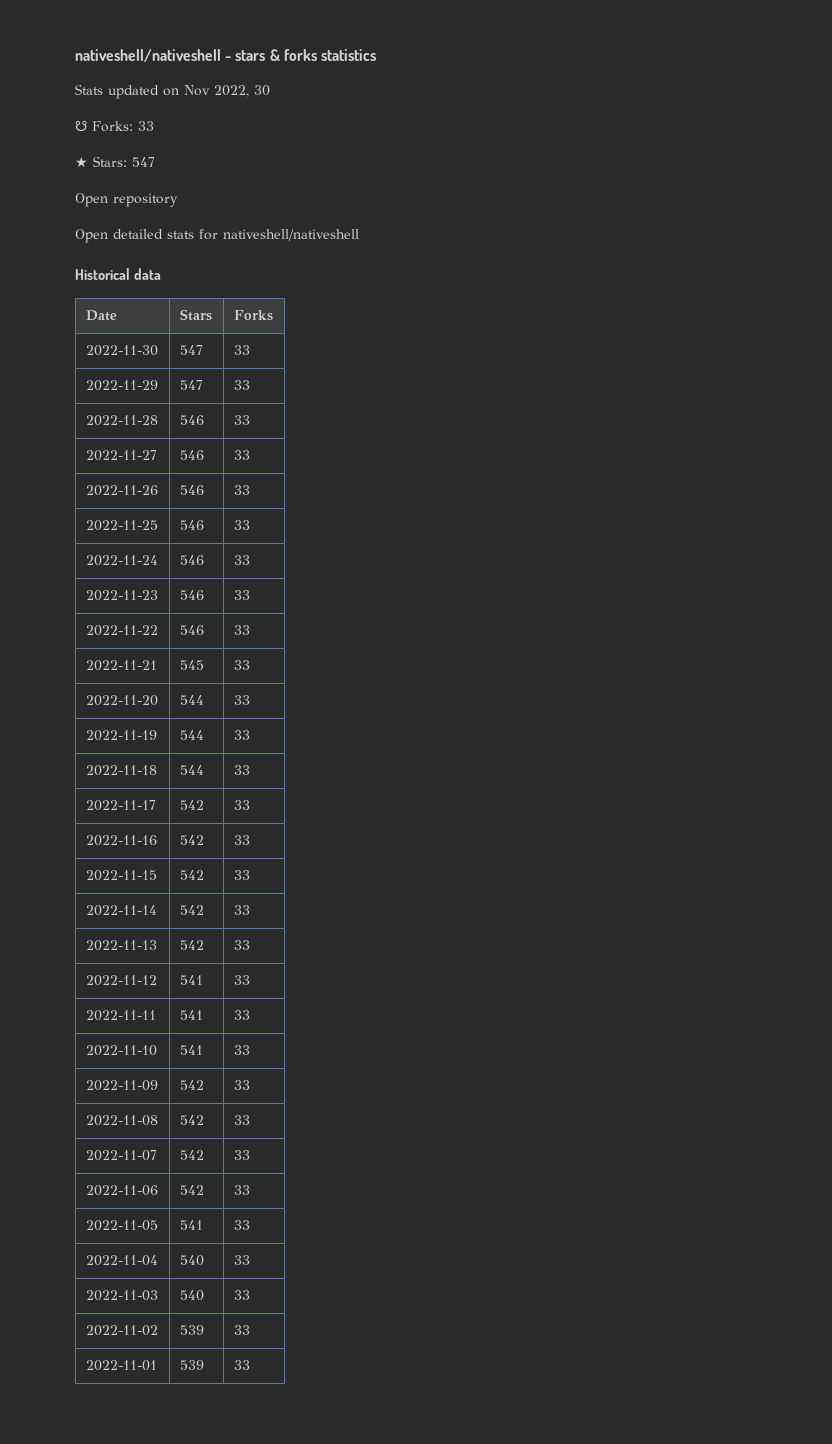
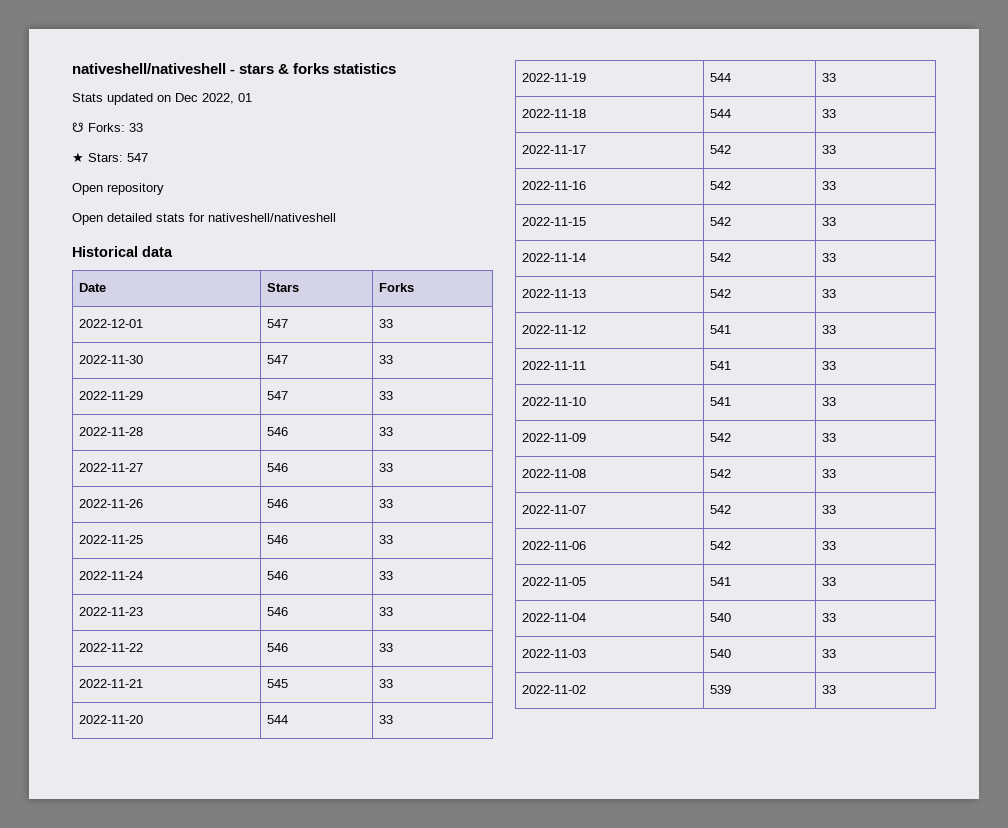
- Stats updated on Nov 2022, 30
+ Stats updated on Dec 2022, 01
+ 2022-12-01 | 547 | 33
- 2022-11-01 | 539 | 33

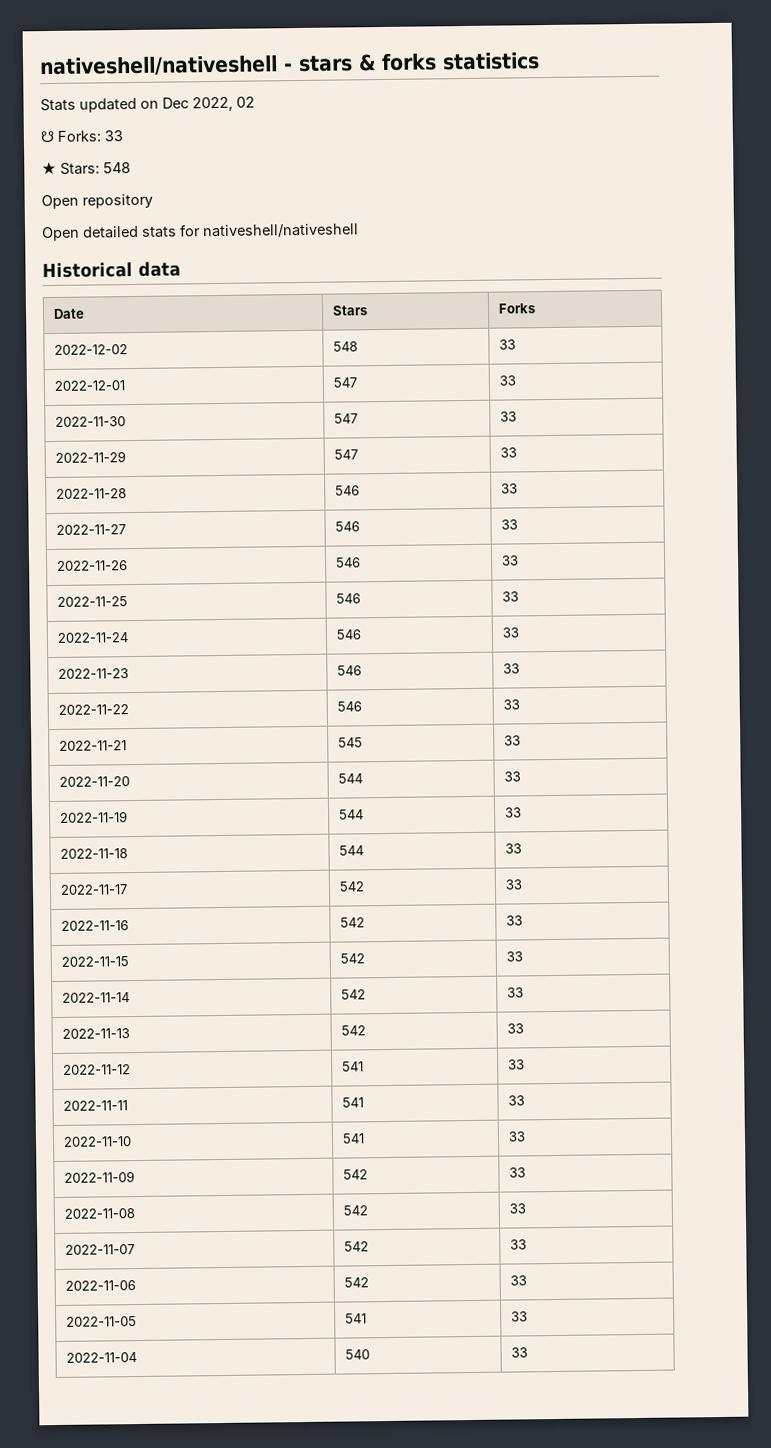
- Stats updated on Dec 2022, 01
+ Stats updated on Dec 2022, 02
- ★ Stars: 547
+ ★ Stars: 548
+ 2022-12-02 | 548 | 33
- 2022-11-03 | 540 | 33
- 2022-11-02 | 539 | 33

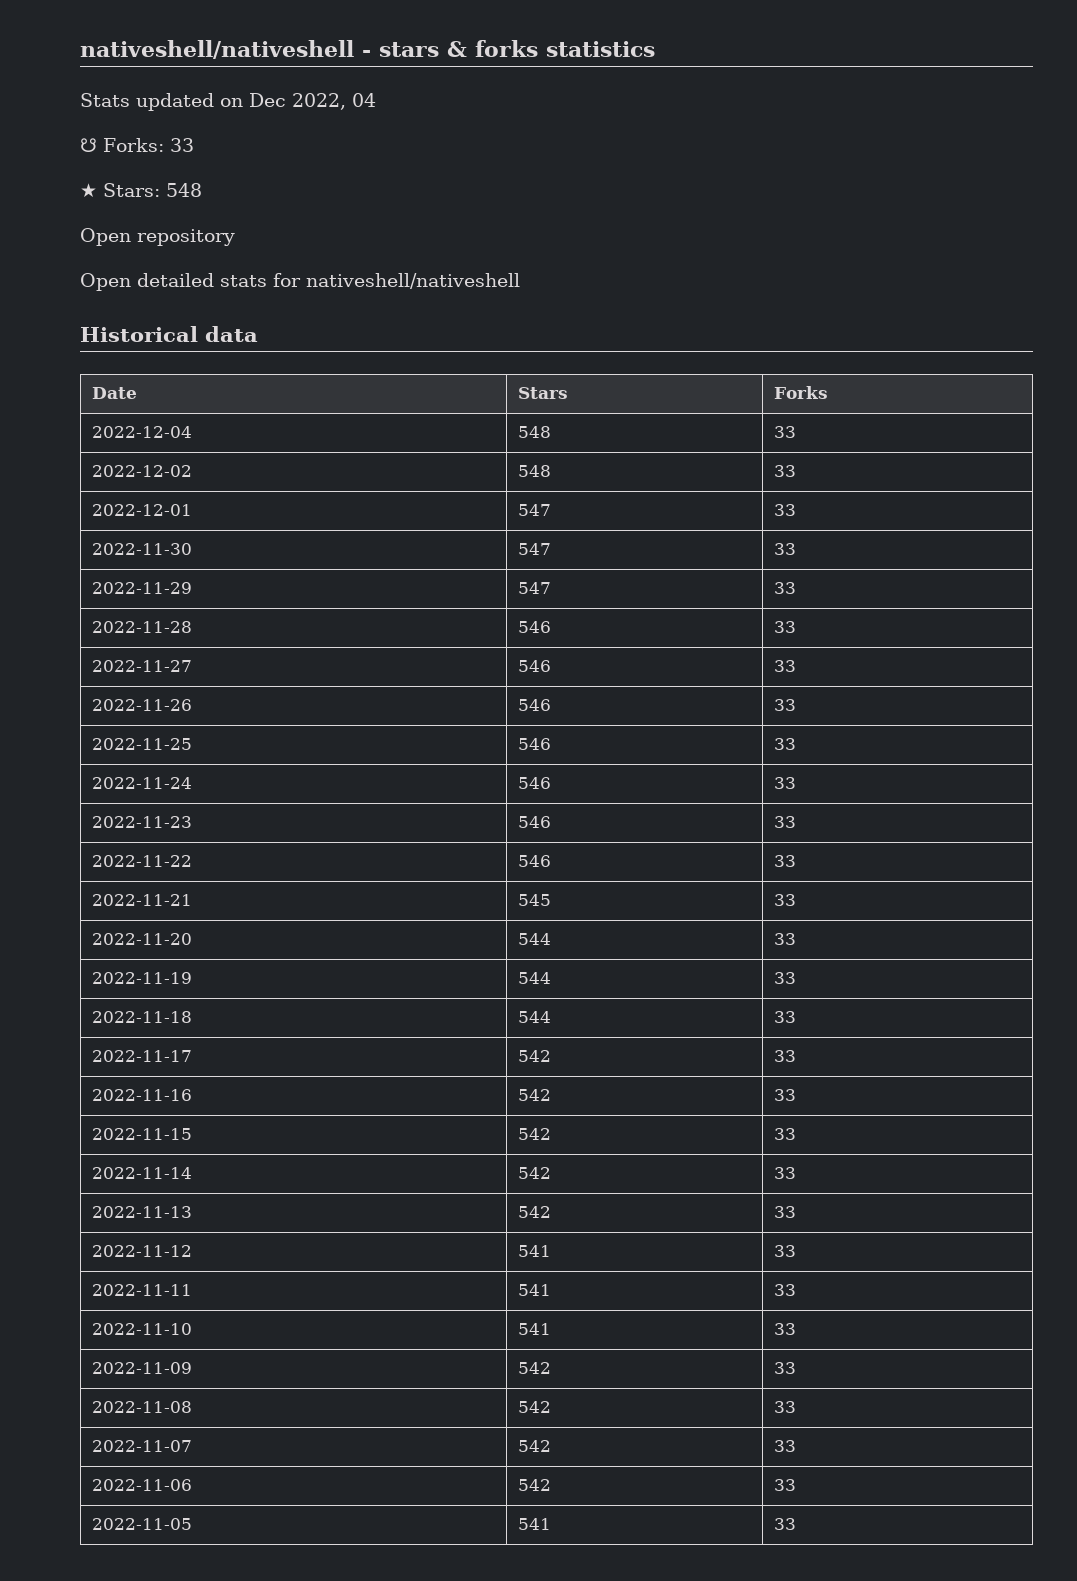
- Stats updated on Dec 2022, 02
+ Stats updated on Dec 2022, 04
+ 2022-12-04 | 548 | 33
- 2022-11-04 | 540 | 33

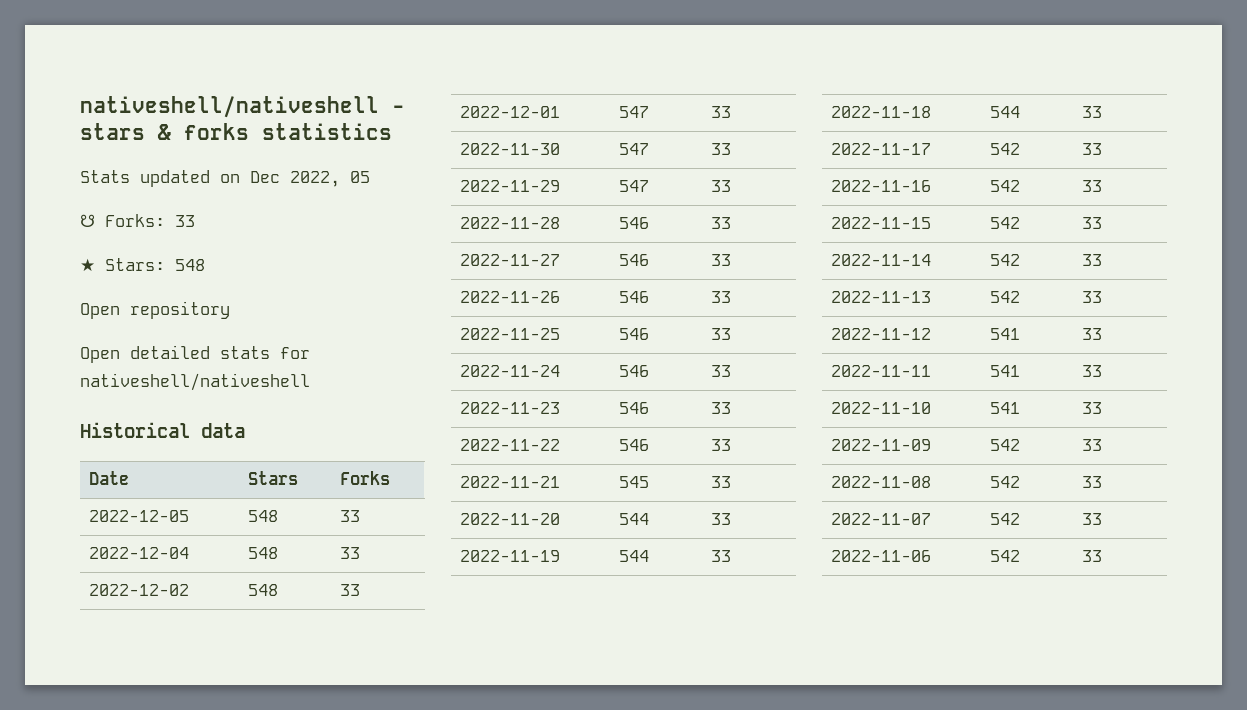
- Stats updated on Dec 2022, 04
+ Stats updated on Dec 2022, 05
+ 2022-12-05 | 548 | 33
- 2022-11-05 | 541 | 33

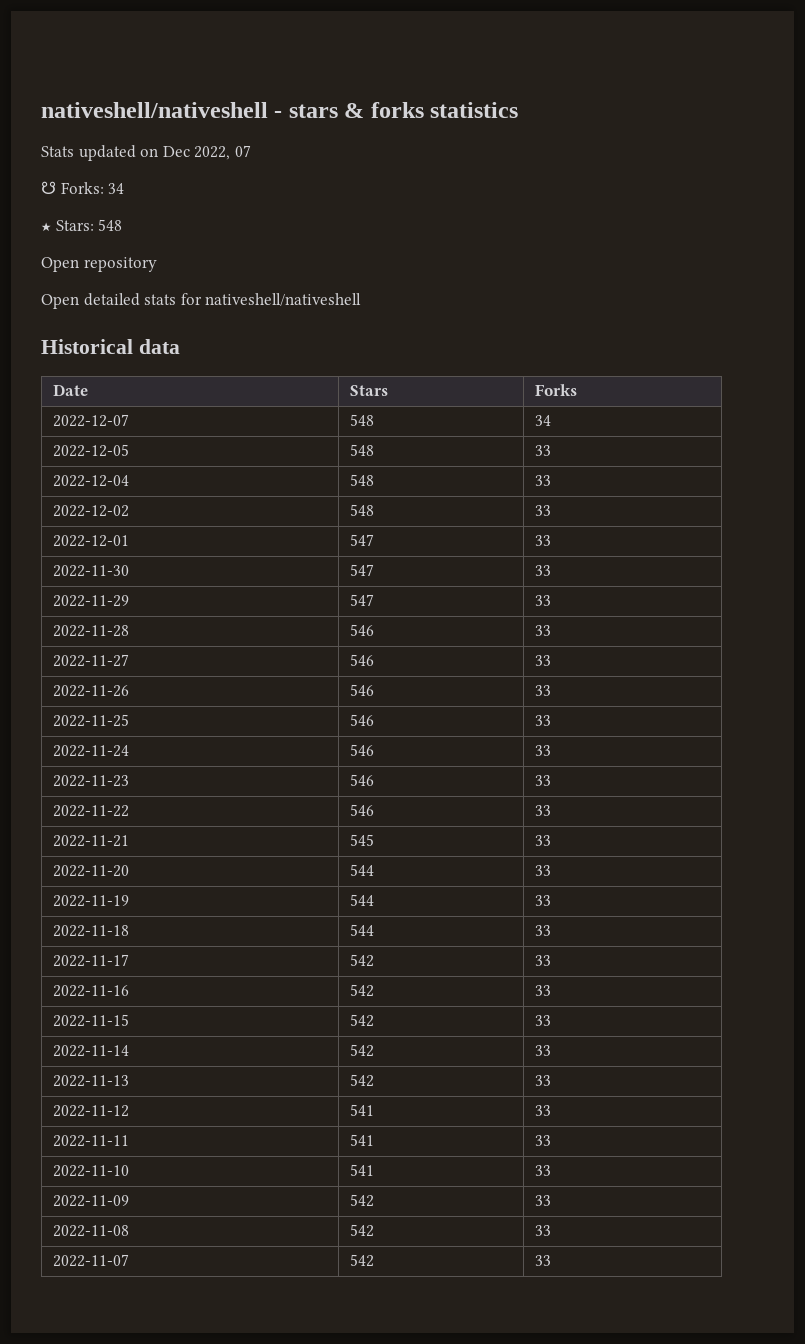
- Stats updated on Dec 2022, 05
+ Stats updated on Dec 2022, 07
- ☋ Forks: 33
+ ☋ Forks: 34
+ 2022-12-07 | 548 | 34
- 2022-11-06 | 542 | 33

